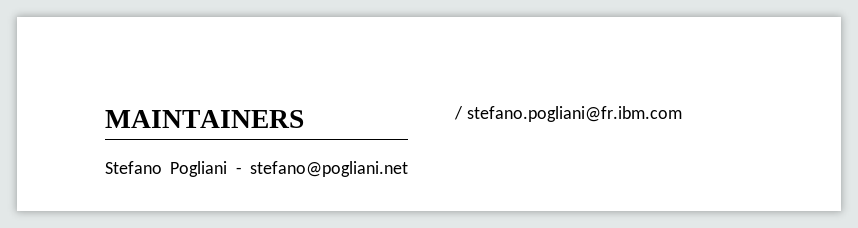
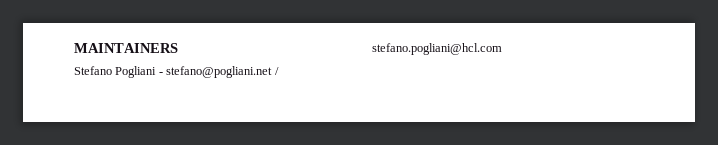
- Stefano Pogliani - stefano@pogliani.net / stefano.pogliani@fr.ibm.com
+ Stefano Pogliani - stefano@pogliani.net / stefano.pogliani@hcl.com

